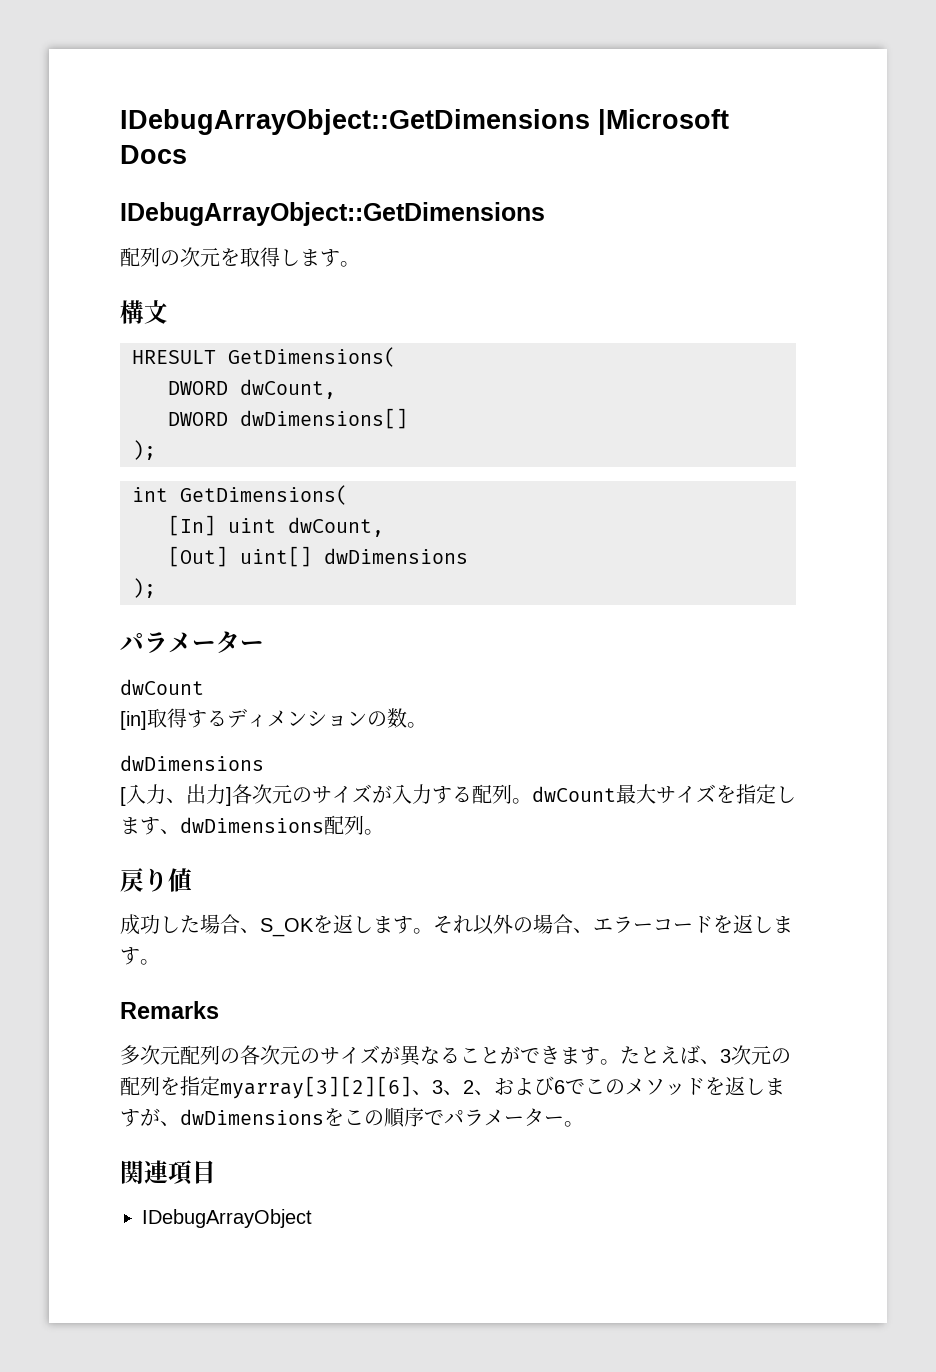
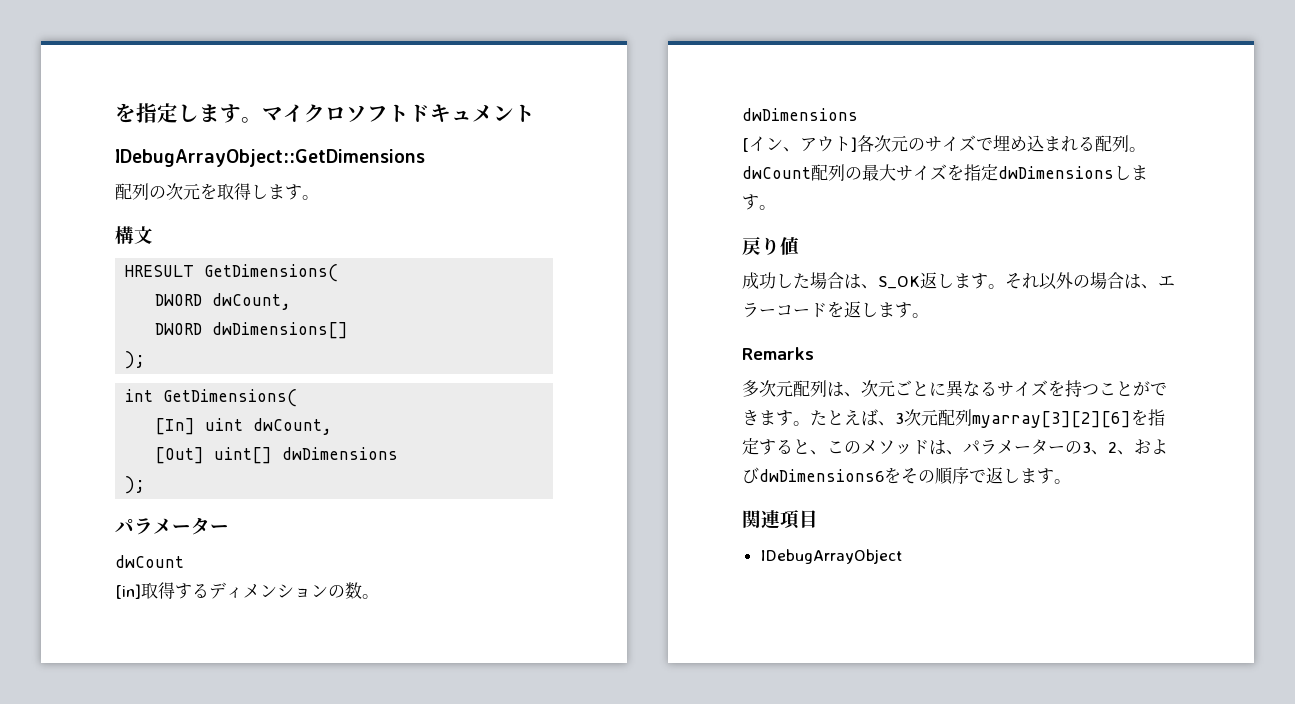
- IDebugArrayObject::GetDimensions |Microsoft Docs
+ を指定します。マイクロソフトドキュメント
- [入力、出力]各次元のサイズが入力する配列。dwCount最大サイズを指定します、dwDimensions配列。
+ [イン、アウト]各次元のサイズで埋め込まれる配列。dwCount配列の最大サイズを指定dwDimensionsします。
- 成功した場合、S_OKを返します。
+ 成功した場合は、S_OK返します。
- それ以外の場合、エラーコードを返します。
+ それ以外の場合は、エラーコードを返します。
- 多次元配列の各次元のサイズが異なることができます。
+ 多次元配列は、次元ごとに異なるサイズを持つことができます。
- たとえば、3次元の配列を指定myarray[3][2][6]、3、2、および6でこのメソッドを返しますが、dwDimensionsをこの順序でパラメーター。
+ たとえば、3次元配列myarray[3][2][6]を指定すると、このメソッドは、パラメーターの3、2、およびdwDimensions6をその順序で返します。

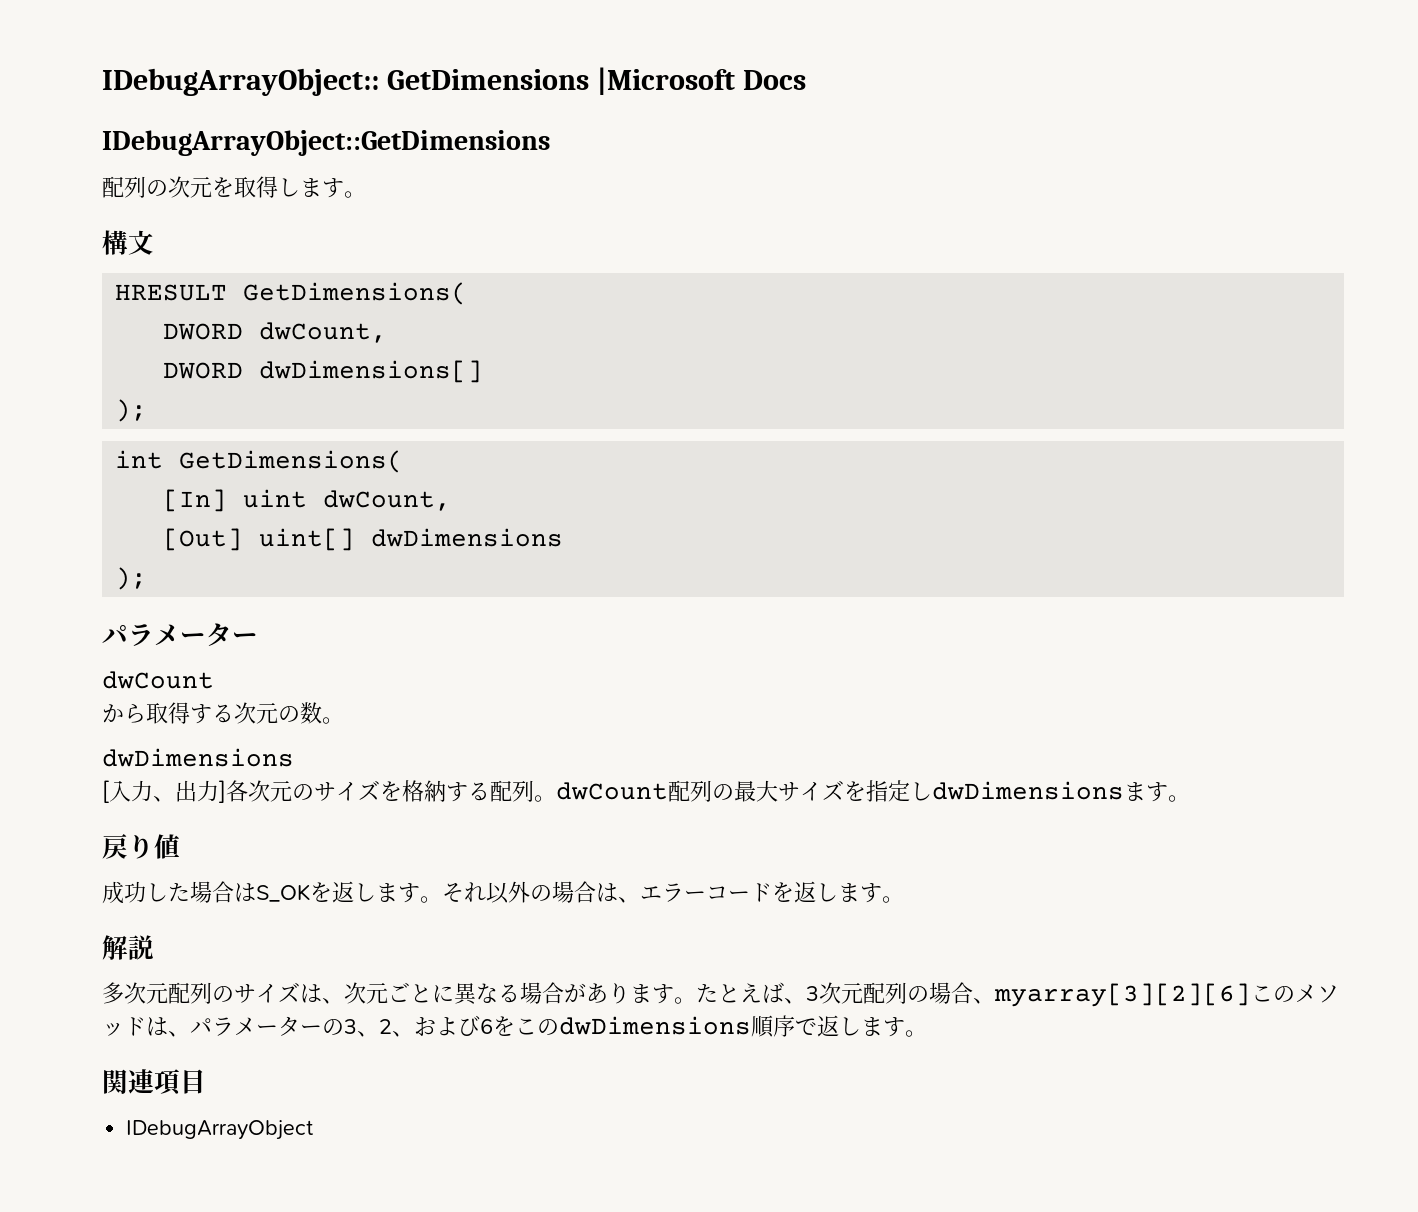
- を指定します。マイクロソフトドキュメント
+ IDebugArrayObject:: GetDimensions |Microsoft Docs
- [in]取得するディメンションの数。
+ から取得する次元の数。
- [イン、アウト]各次元のサイズで埋め込まれる配列。dwCount配列の最大サイズを指定dwDimensionsします。
+ [入力、出力]各次元のサイズを格納する配列。dwCount配列の最大サイズを指定しdwDimensionsます。
- 成功した場合は、S_OK返します。
+ 成功した場合はS_OKを返します。
- Remarks
+ 解説
- 多次元配列は、次元ごとに異なるサイズを持つことができます。
+ 多次元配列のサイズは、次元ごとに異なる場合があります。
- たとえば、3次元配列myarray[3][2][6]を指定すると、このメソッドは、パラメーターの3、2、およびdwDimensions6をその順序で返します。
+ たとえば、3次元配列の場合、myarray[3][2][6]このメソッドは、パラメーターの3、2、および6をこのdwDimensions順序で返します。

